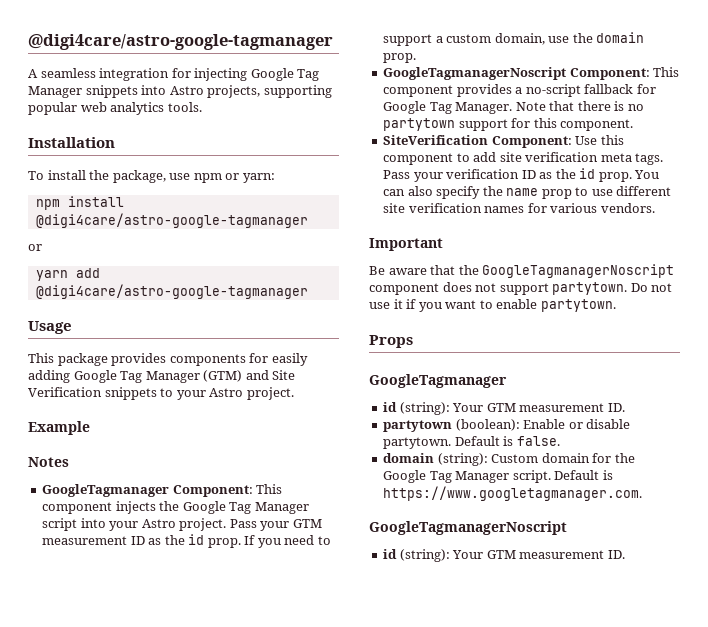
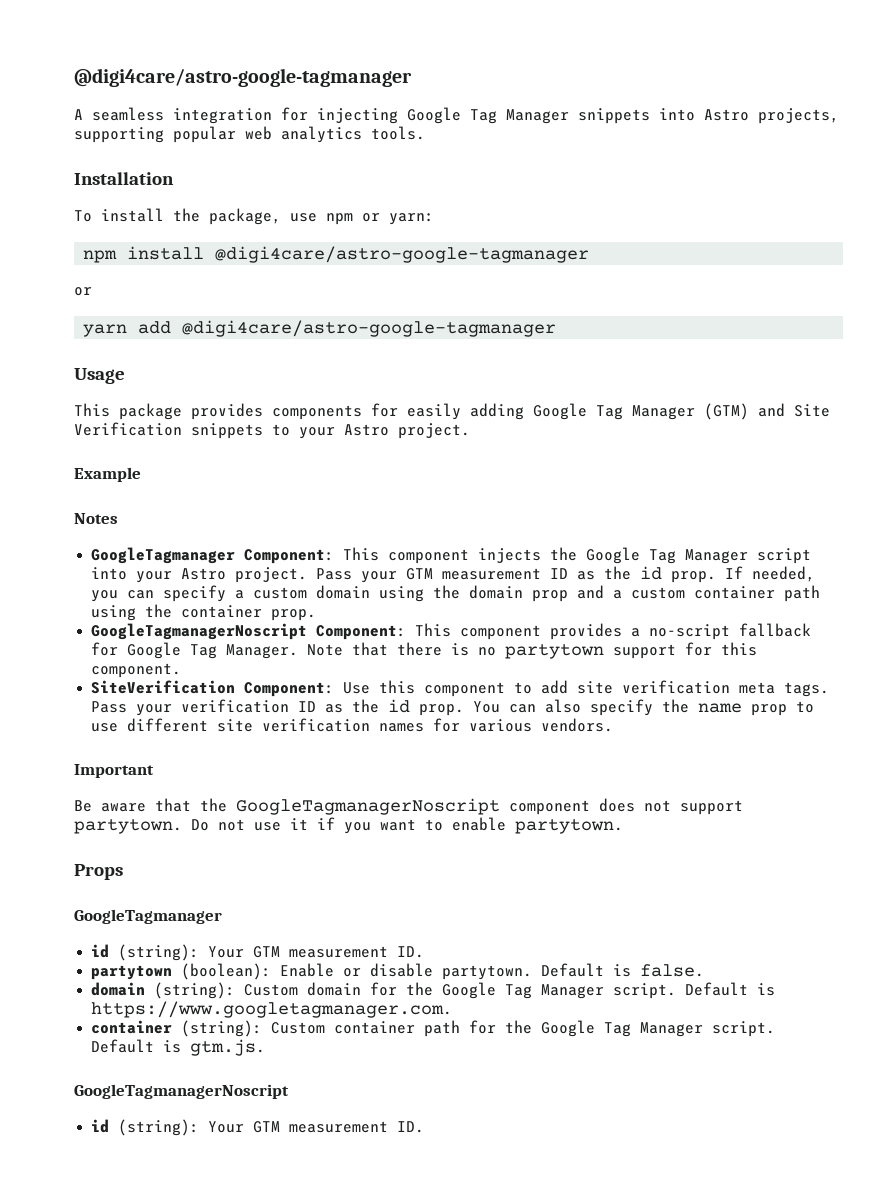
- If you need to support a custom domain, use the domain prop.
+ If needed, you can specify a custom domain using the domain prop and a custom container path using the container prop.
+ container (string): Custom container path for the Google Tag Manager script. Default is gtm.js.

